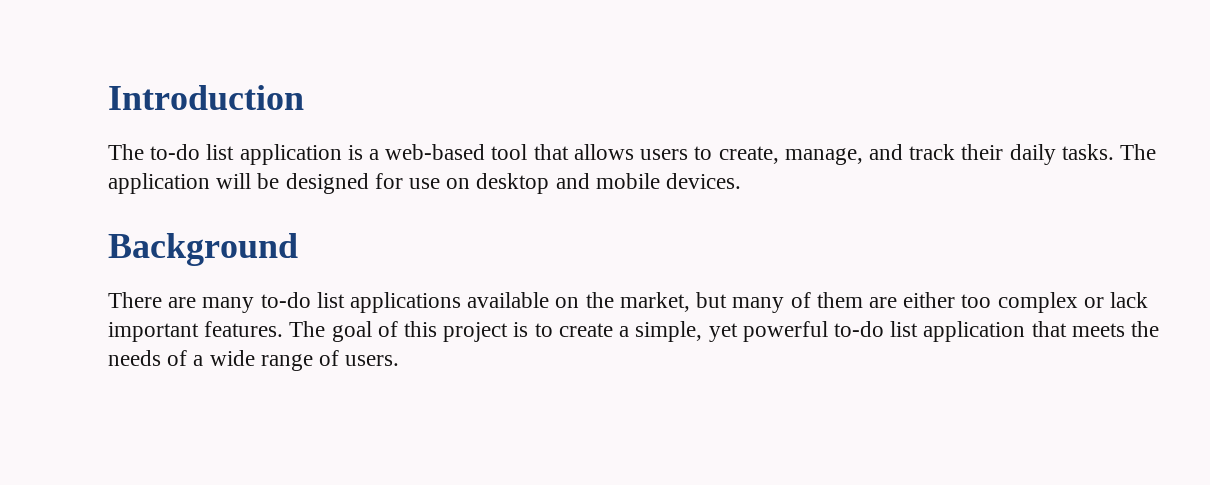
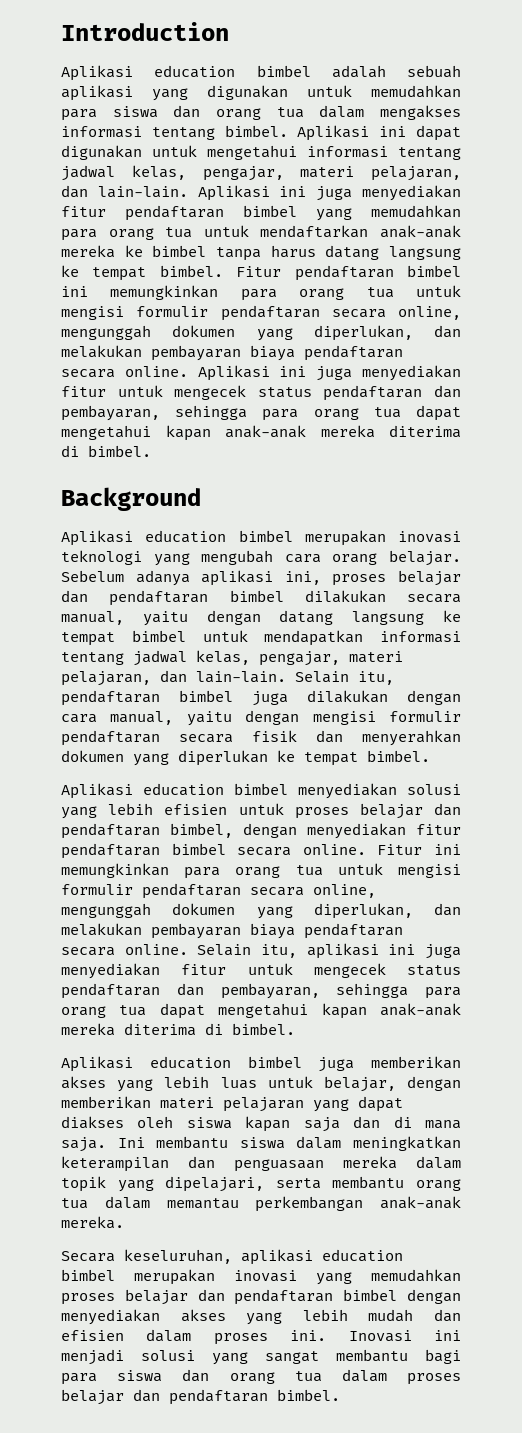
- The to-do list application is a web-based tool that allows users to create, manage, and track their daily tasks. The application will be designed for use on desktop and mobile devices.
+ Aplikasi education bimbel adalah sebuah aplikasi yang digunakan untuk memudahkan para siswa dan orang tua dalam mengakses informasi tentang bimbel. Aplikasi ini dapat digunakan untuk mengetahui informasi tentang jadwal kelas, pengajar, materi pelajaran, dan lain-lain. Aplikasi ini juga menyediakan fitur pendaftaran bimbel yang memudahkan para orang tua untuk mendaftarkan anak-anak mereka ke bimbel tanpa harus datang langsung ke tempat bimbel. Fitur pendaftaran bimbel ini memungkinkan para orang tua untuk mengisi formulir pendaftaran secara online, mengunggah dokumen yang diperlukan, dan melakukan pembayaran biaya pendaftaran secara online. Aplikasi ini juga menyediakan fitur untuk mengecek status pendaftaran dan pembayaran, sehingga para orang tua dapat mengetahui kapan anak-anak mereka diterima di bimbel.
  Background
- There are many to-do list applications available on the market, but many of them are either too complex or lack important features. The goal of this project is to create a simple, yet powerful to-do list application that meets the needs of a wide range of users.
+ Aplikasi education bimbel merupakan inovasi teknologi yang mengubah cara orang belajar. Sebelum adanya aplikasi ini, proses belajar dan pendaftaran bimbel dilakukan secara manual, yaitu dengan datang langsung ke tempat bimbel untuk mendapatkan informasi tentang jadwal kelas, pengajar, materi pelajaran, dan lain-lain. Selain itu, pendaftaran bimbel juga dilakukan dengan cara manual, yaitu dengan mengisi formulir pendaftaran secara fisik dan menyerahkan dokumen yang diperlukan ke tempat bimbel.
+ Aplikasi education bimbel menyediakan solusi yang lebih efisien untuk proses belajar dan pendaftaran bimbel, dengan menyediakan fitur pendaftaran bimbel secara online. Fitur ini memungkinkan para orang tua untuk mengisi formulir pendaftaran secara online, mengunggah dokumen yang diperlukan, dan melakukan pembayaran biaya pendaftaran secara online. Selain itu, aplikasi ini juga menyediakan fitur untuk mengecek status pendaftaran dan pembayaran, sehingga para orang tua dapat mengetahui kapan anak-anak mereka diterima di bimbel.
+ Aplikasi education bimbel juga memberikan akses yang lebih luas untuk belajar, dengan memberikan materi pelajaran yang dapat diakses oleh siswa kapan saja dan di mana saja. Ini membantu siswa dalam meningkatkan keterampilan dan penguasaan mereka dalam topik yang dipelajari, serta membantu orang tua dalam memantau perkembangan anak-anak mereka.
+ Secara keseluruhan, aplikasi education bimbel merupakan inovasi yang memudahkan proses belajar dan pendaftaran bimbel dengan menyediakan akses yang lebih mudah dan efisien dalam proses ini. Inovasi ini menjadi solusi yang sangat membantu bagi para siswa dan orang tua dalam proses belajar dan pendaftaran bimbel.

